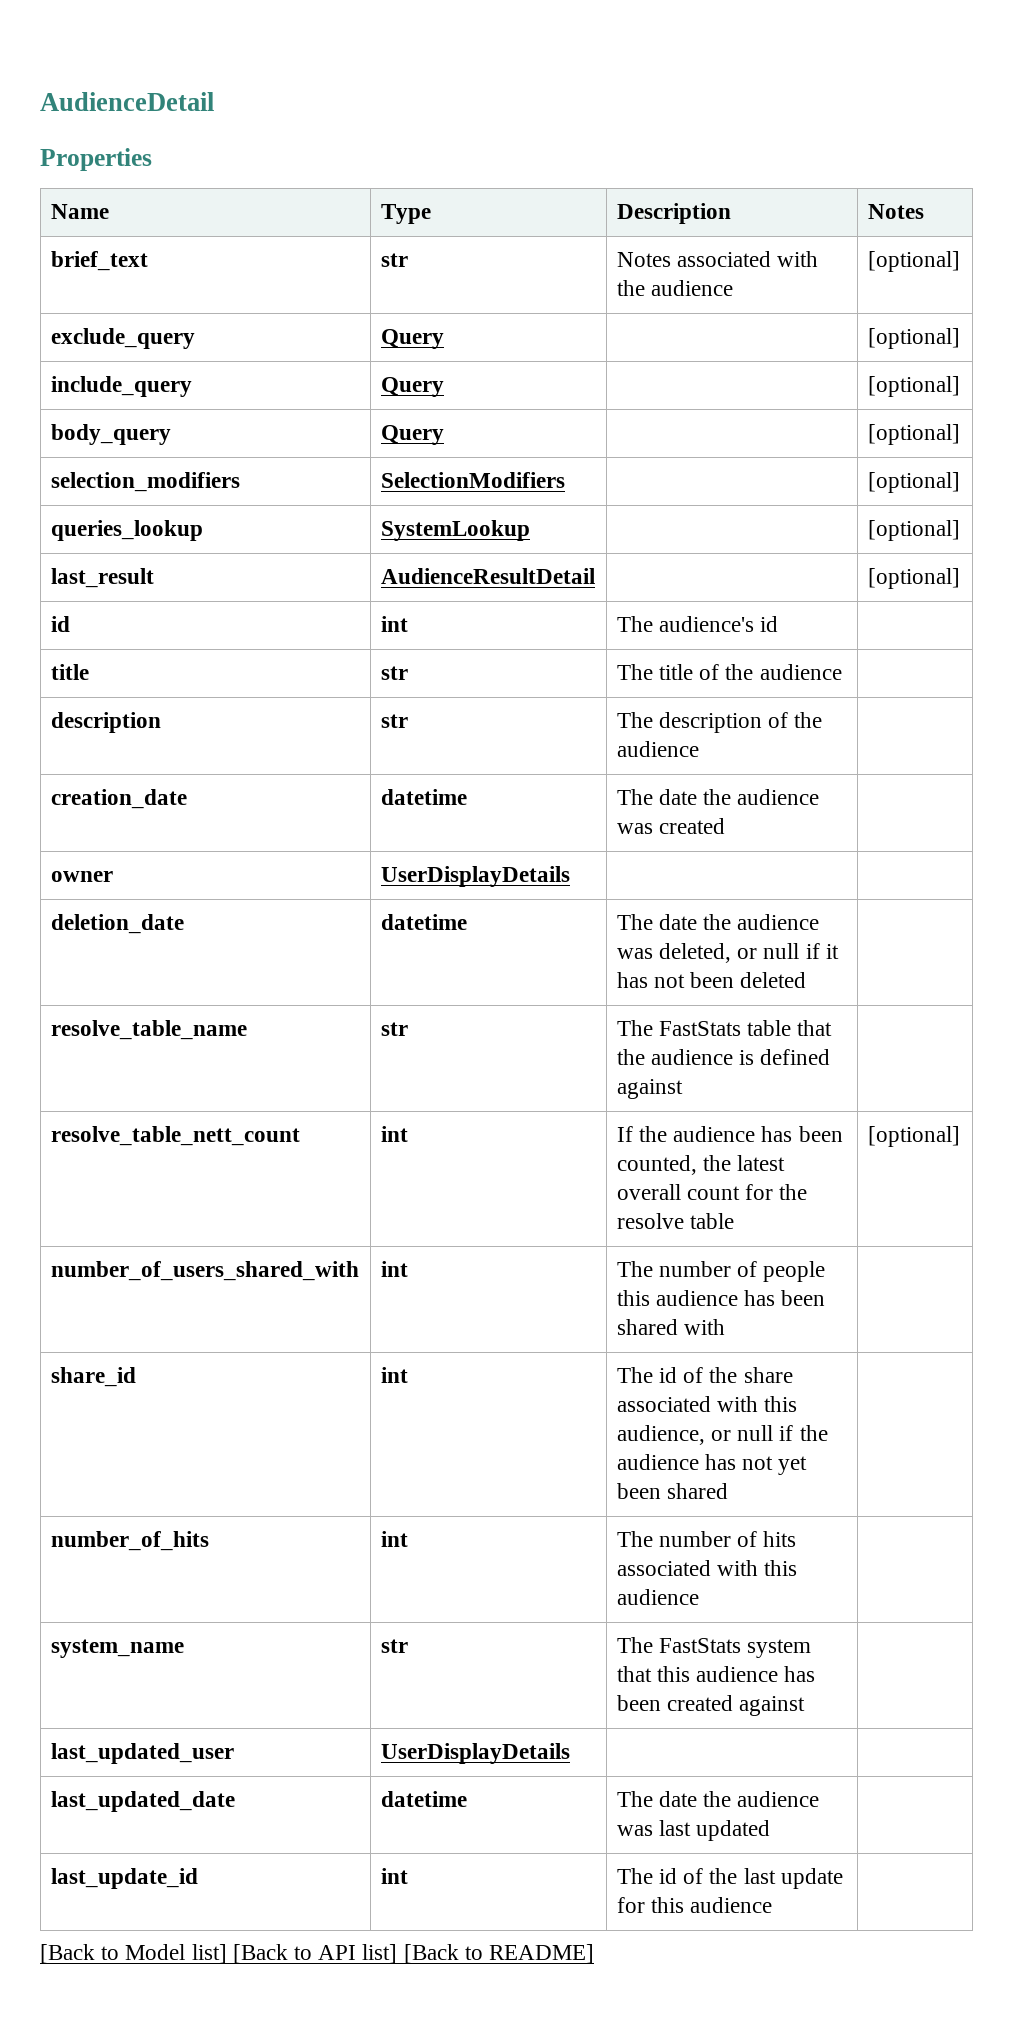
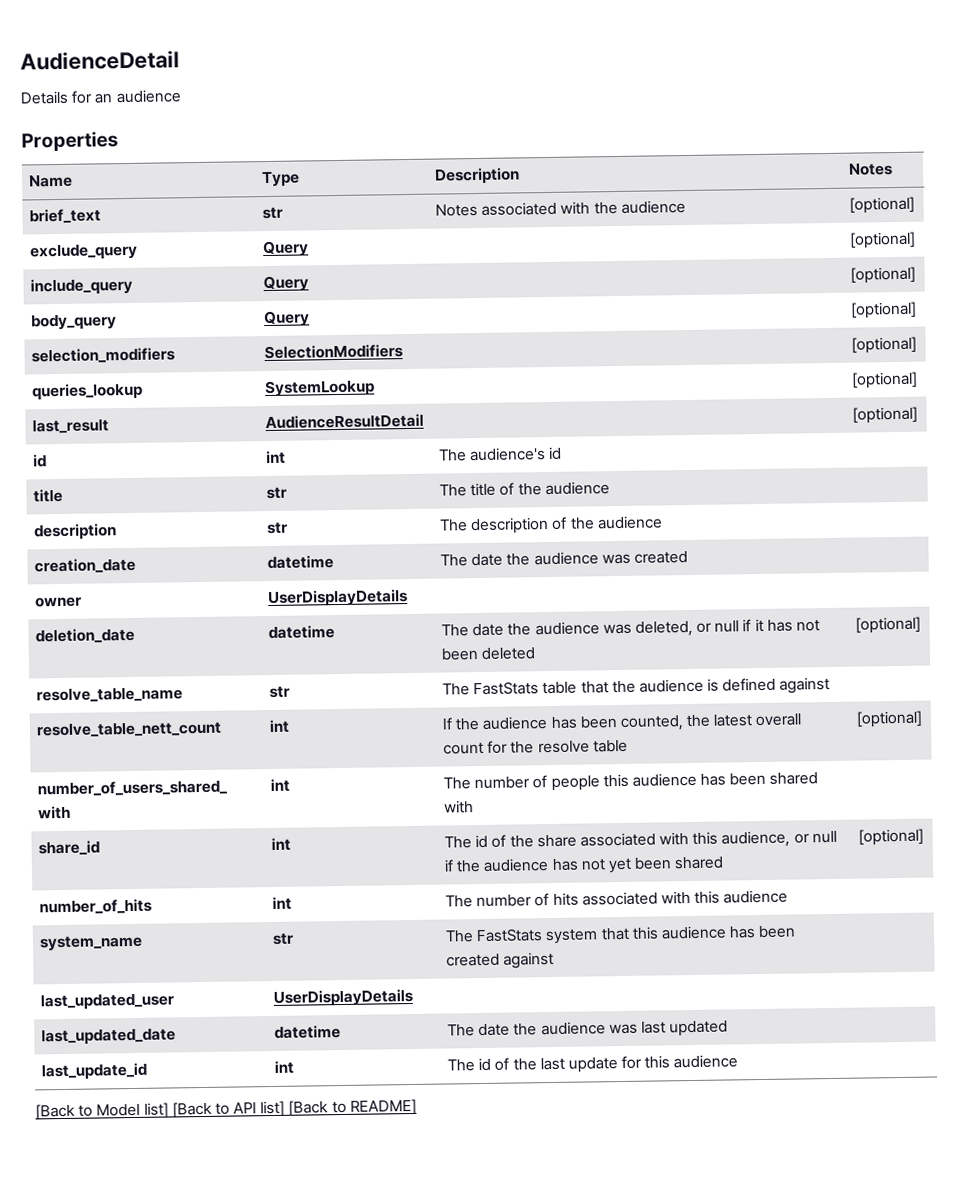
+ Details for an audience
- deletion_date | datetime | The date the audience was deleted, or null if it has not been deleted |
+ deletion_date | datetime | The date the audience was deleted, or null if it has not been deleted | [optional]
- share_id | int | The id of the share associated with this audience, or null if the audience has not yet been shared |
+ share_id | int | The id of the share associated with this audience, or null if the audience has not yet been shared | [optional]

